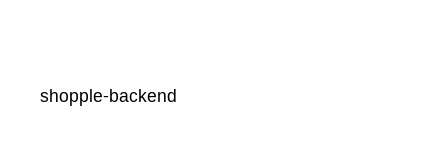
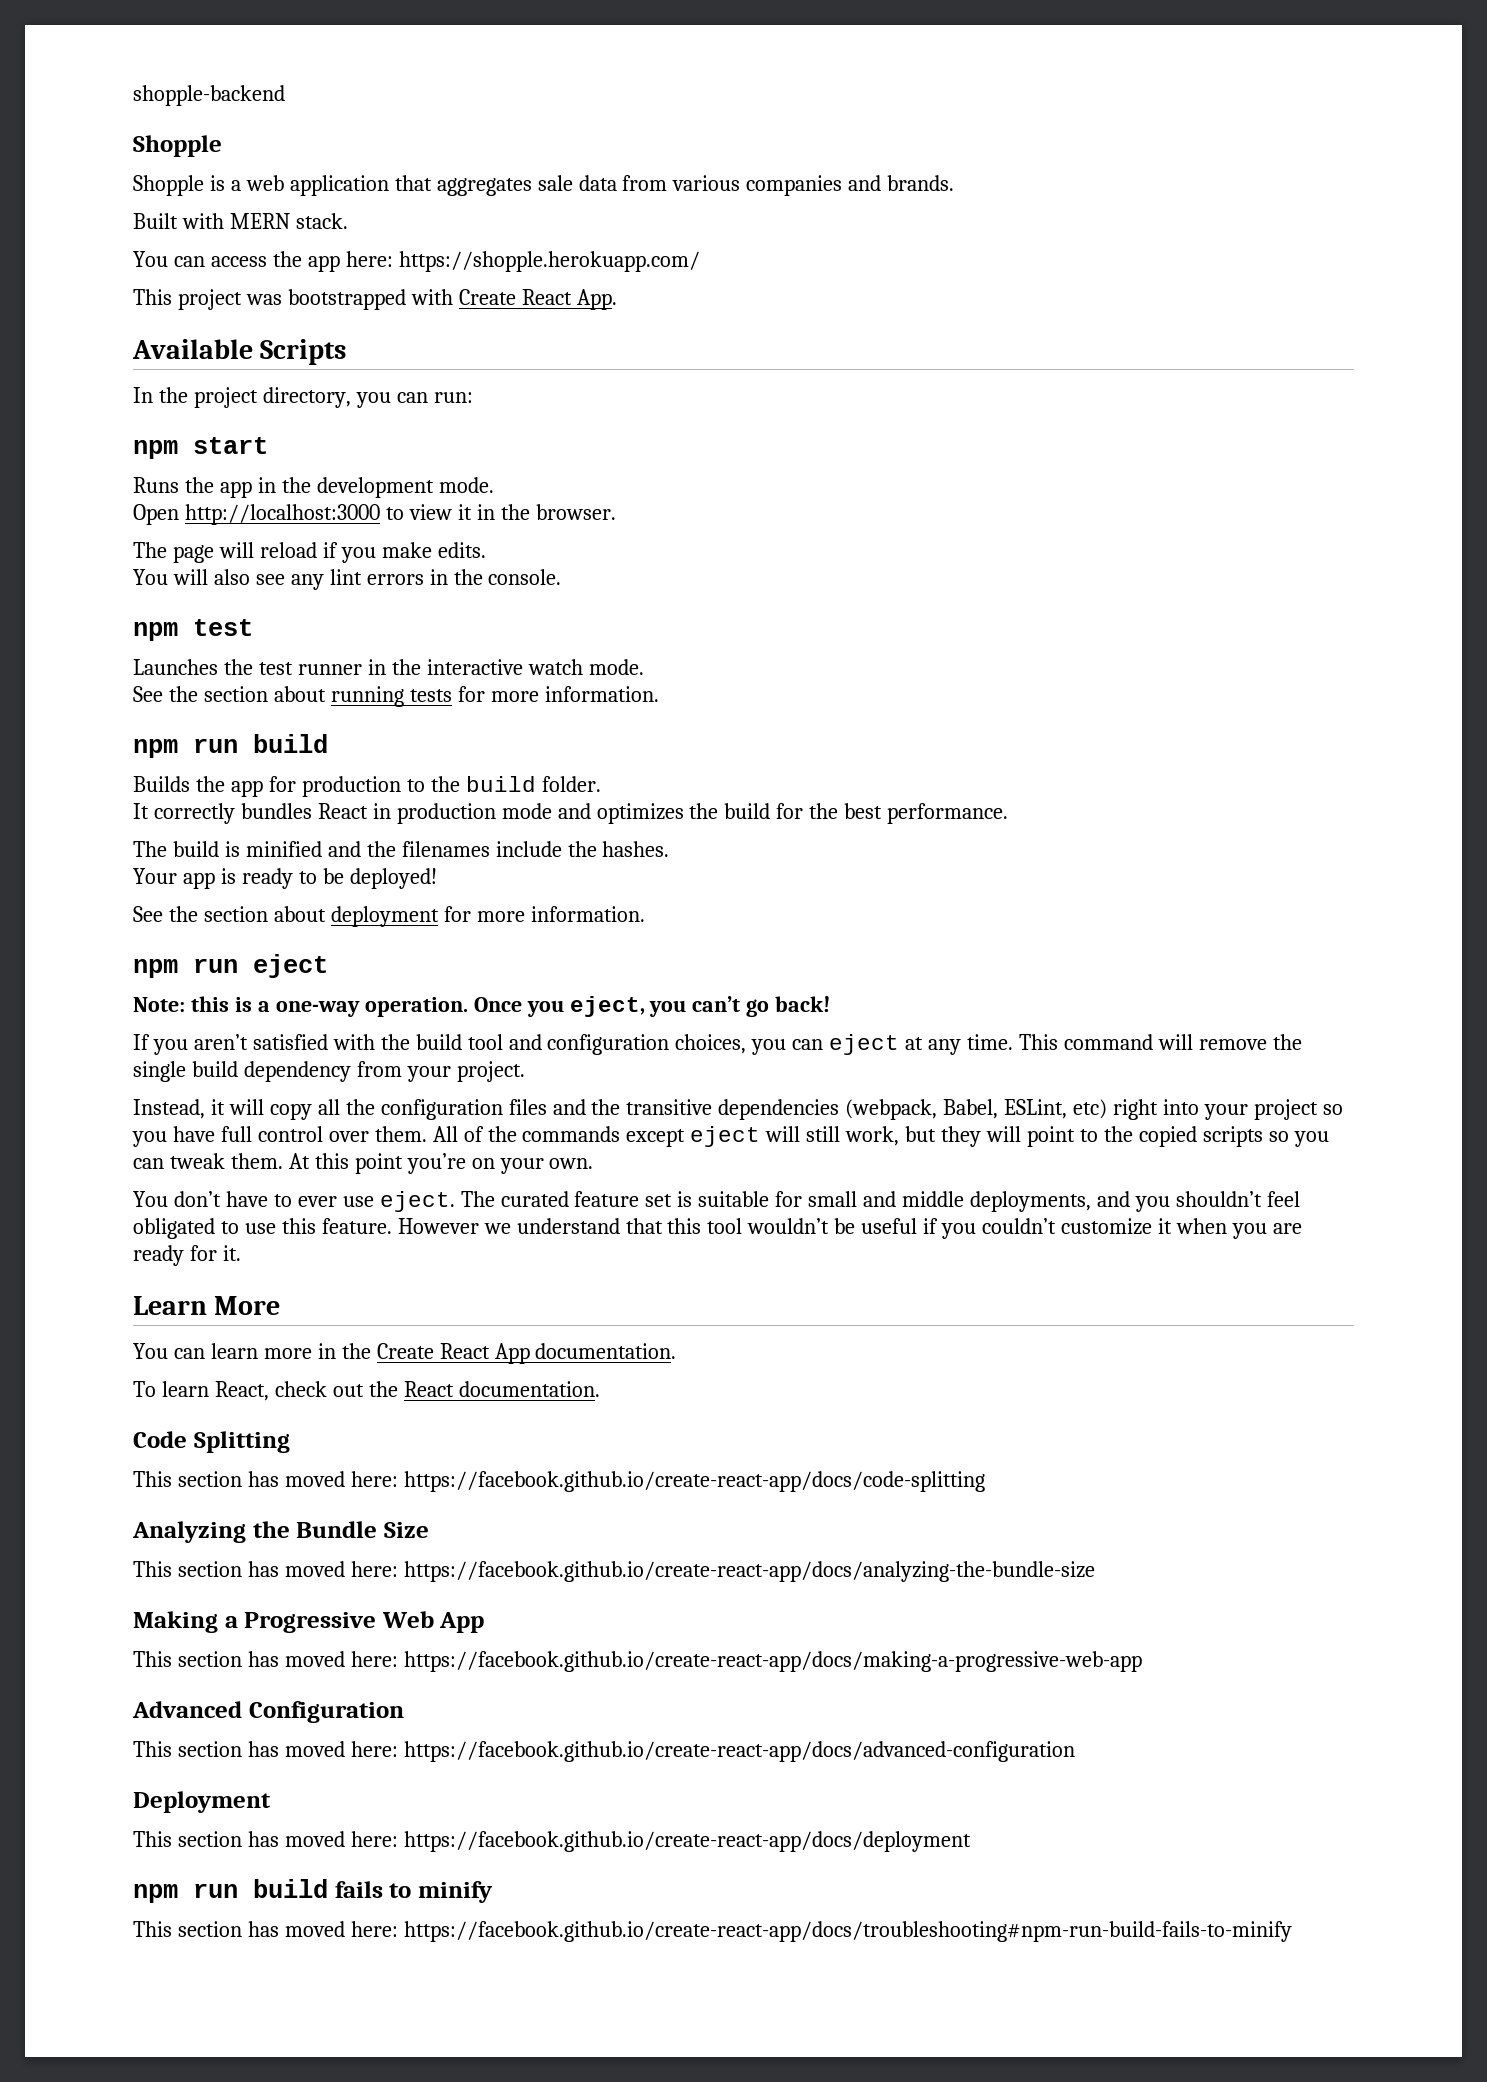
  shopple-backend
+ Shopple
+ Shopple is a web application that aggregates sale data from various companies and brands.
+ Built with MERN stack.
+ You can access the app here: https://shopple.herokuapp.com/
+ This project was bootstrapped with Create React App.
+ Available Scripts
+ In the project directory, you can run:
+ npm start
+ Runs the app in the development mode.
+ Open http://localhost:3000 to view it in the browser.
+ The page will reload if you make edits.
+ You will also see any lint errors in the console.
+ npm test
+ Launches the test runner in the interactive watch mode.
+ See the section about running tests for more information.
+ npm run build
+ Builds the app for production to the build folder.
+ It correctly bundles React in production mode and optimizes the build for the best performance.
+ The build is minified and the filenames include the hashes.
+ Your app is ready to be deployed!
+ See the section about deployment for more information.
+ npm run eject
+ Note: this is a one-way operation. Once you eject, you can’t go back!
+ If you aren’t satisfied with the build tool and configuration choices, you can eject at any time. This command will remove the single build dependency from your project.
+ Instead, it will copy all the configuration files and the transitive dependencies (webpack, Babel, ESLint, etc) right into your project so you have full control over them. All of the commands except eject will still work, but they will point to the copied scripts so you can tweak them. At this point you’re on your own.
+ You don’t have to ever use eject. The curated feature set is suitable for small and middle deployments, and you shouldn’t feel obligated to use this feature. However we understand that this tool wouldn’t be useful if you couldn’t customize it when you are ready for it.
+ Learn More
+ You can learn more in the Create React App documentation.
+ To learn React, check out the React documentation.
+ Code Splitting
+ This section has moved here: https://facebook.github.io/create-react-app/docs/code-splitting
+ Analyzing the Bundle Size
+ This section has moved here: https://facebook.github.io/create-react-app/docs/analyzing-the-bundle-size
+ Making a Progressive Web App
+ This section has moved here: https://facebook.github.io/create-react-app/docs/making-a-progressive-web-app
+ Advanced Configuration
+ This section has moved here: https://facebook.github.io/create-react-app/docs/advanced-configuration
+ Deployment
+ This section has moved here: https://facebook.github.io/create-react-app/docs/deployment
+ npm run build fails to minify
+ This section has moved here: https://facebook.github.io/create-react-app/docs/troubleshooting#npm-run-build-fails-to-minify

